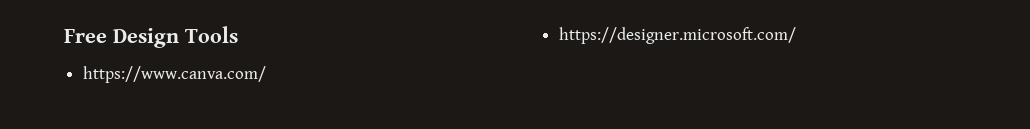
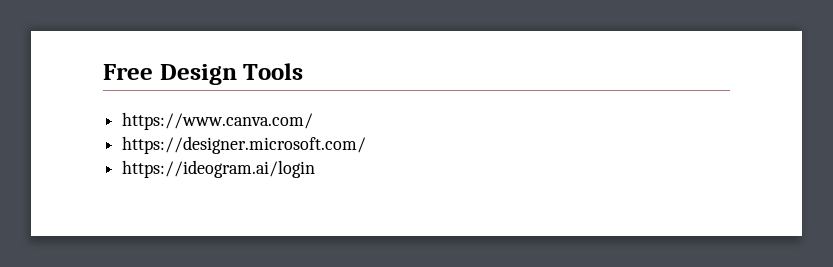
+ https://ideogram.ai/login

